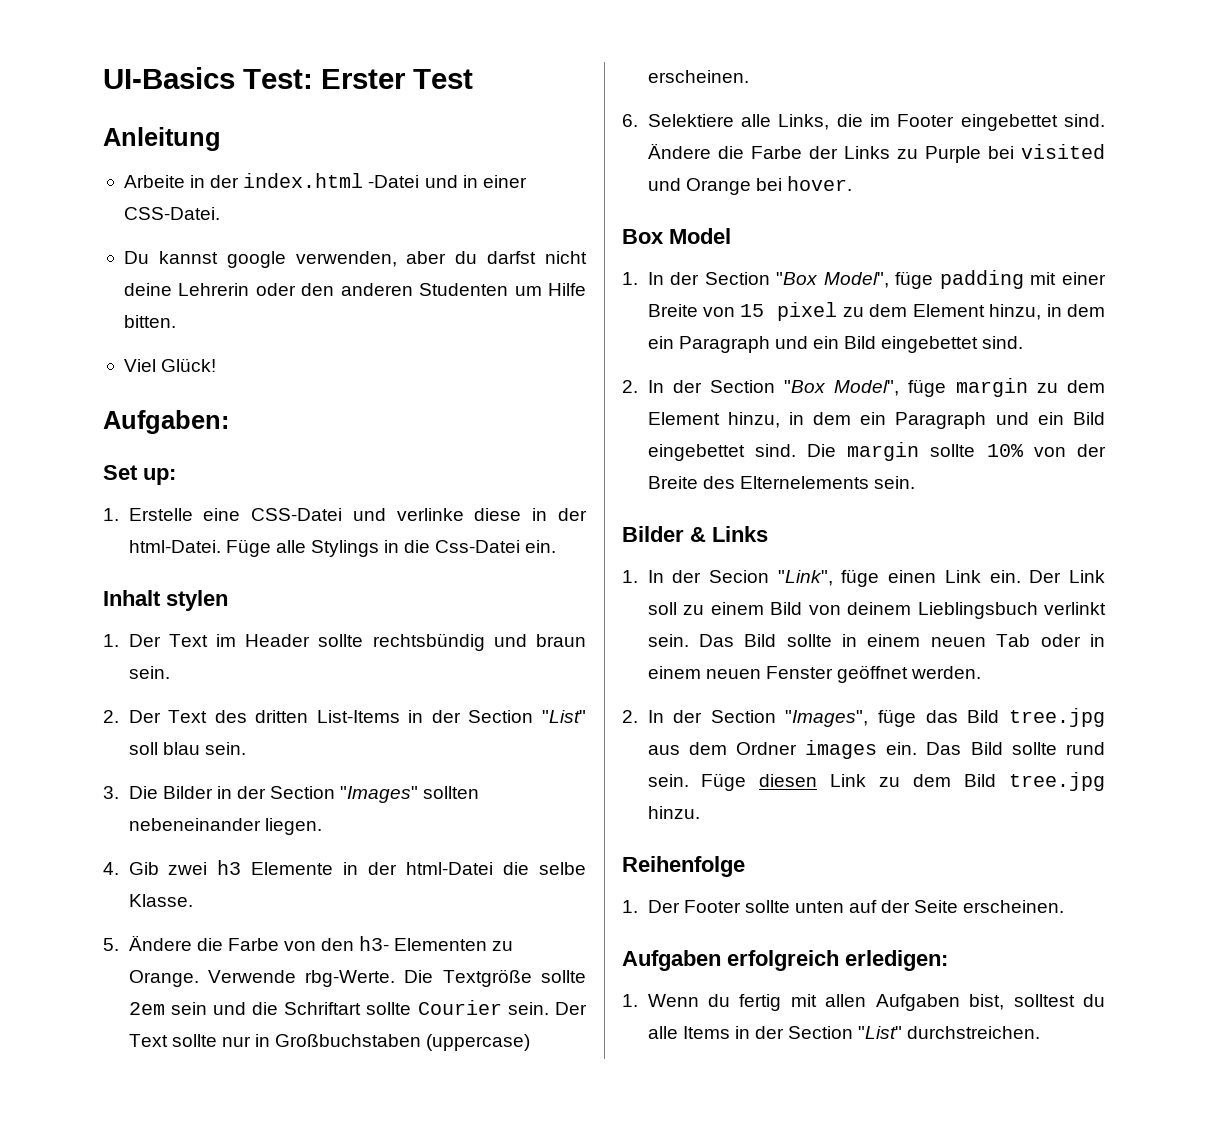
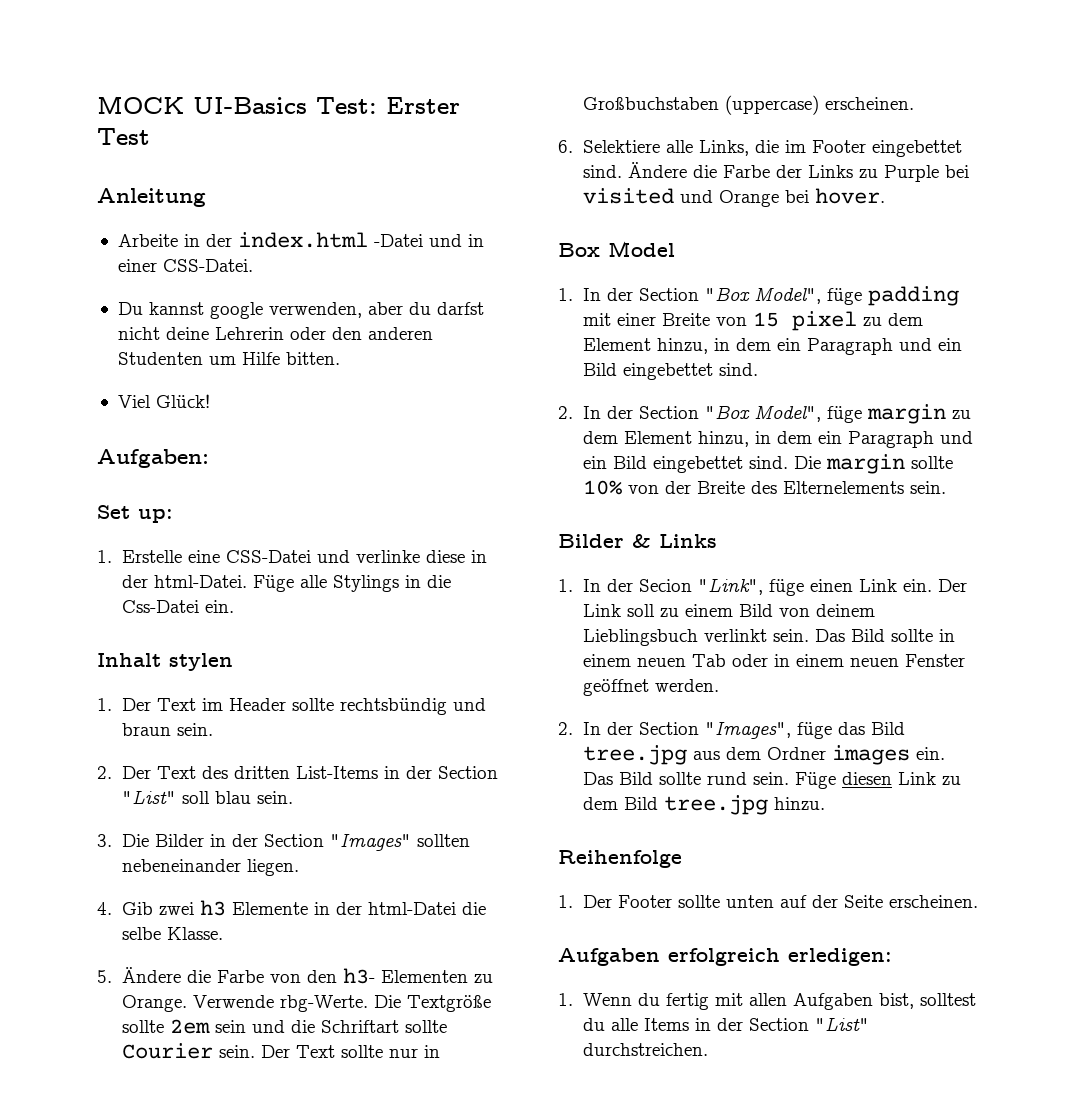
- UI-Basics Test: Erster Test
+ MOCK UI-Basics Test: Erster Test

